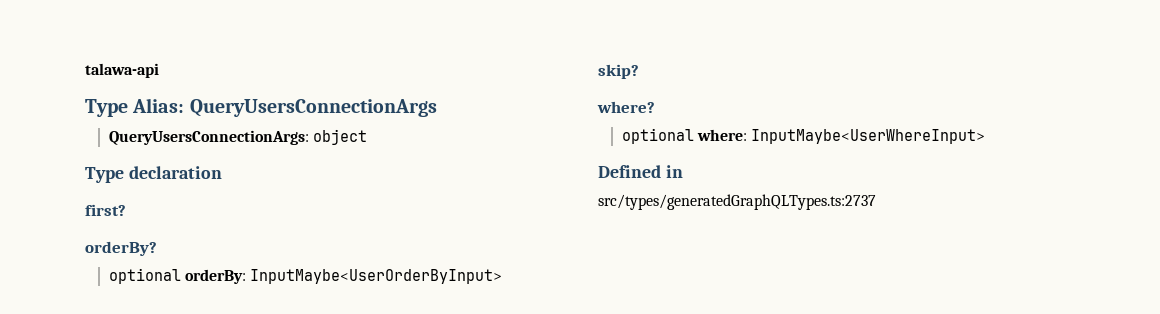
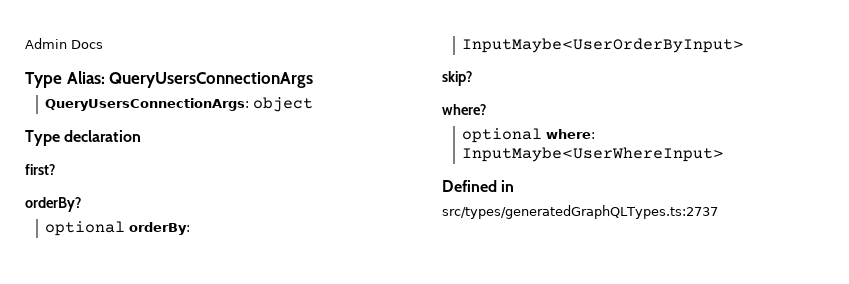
- talawa-api
+ Admin Docs

